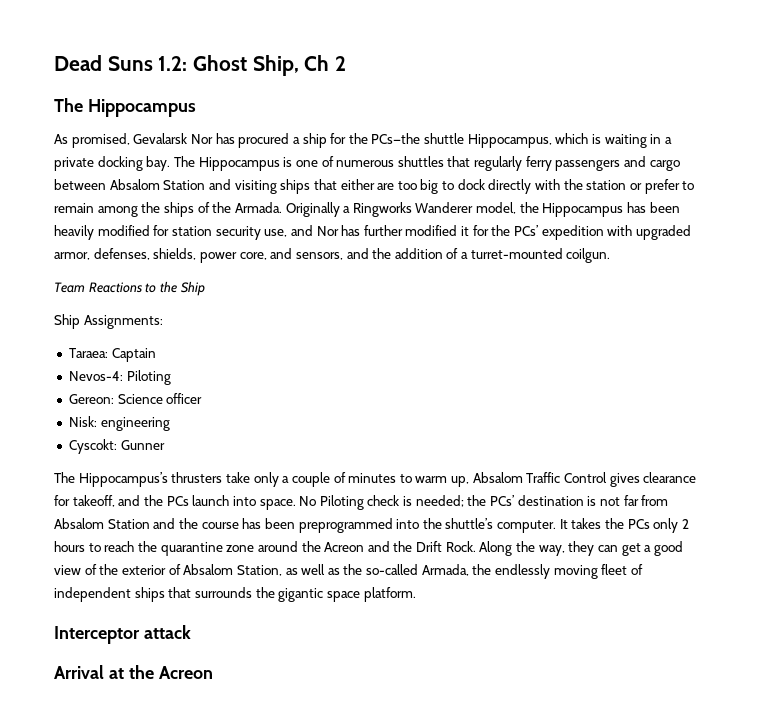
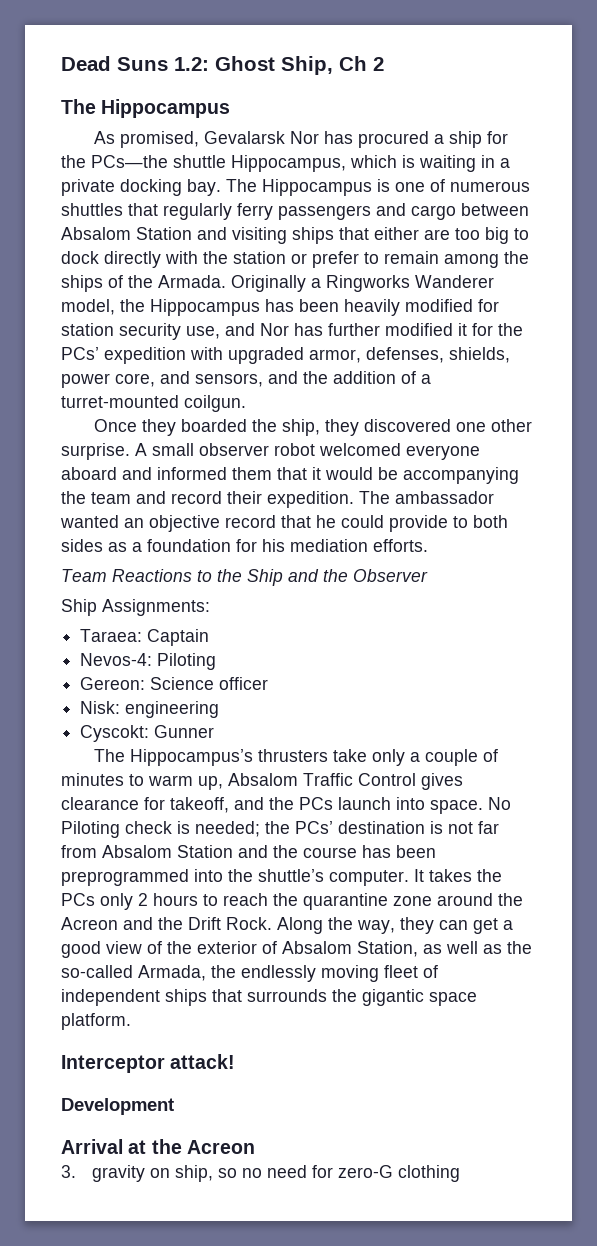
+ Once they boarded the ship, they discovered one other surprise. A small observer robot welcomed everyone aboard and informed them that it would be accompanying the team and record their expedition. The ambassador wanted an objective record that he could provide to both sides as a foundation for his mediation efforts.
- Team Reactions to the Ship
+ Team Reactions to the Ship and the Observer
- Interceptor attack
+ Interceptor attack!
+ Development
+ 3. gravity on ship, so no need for zero-G clothing

